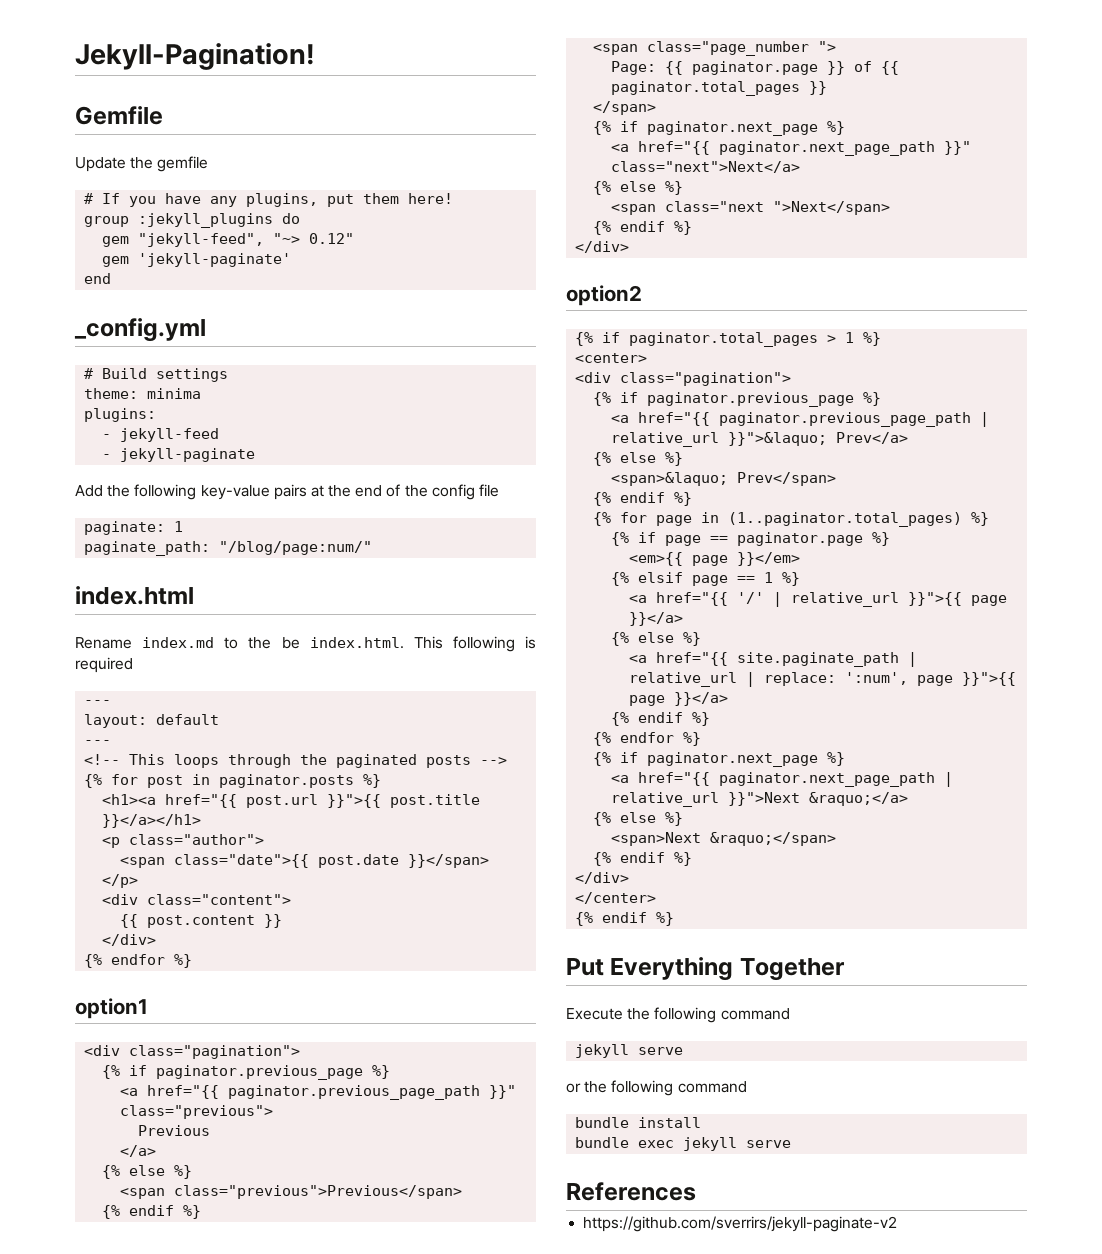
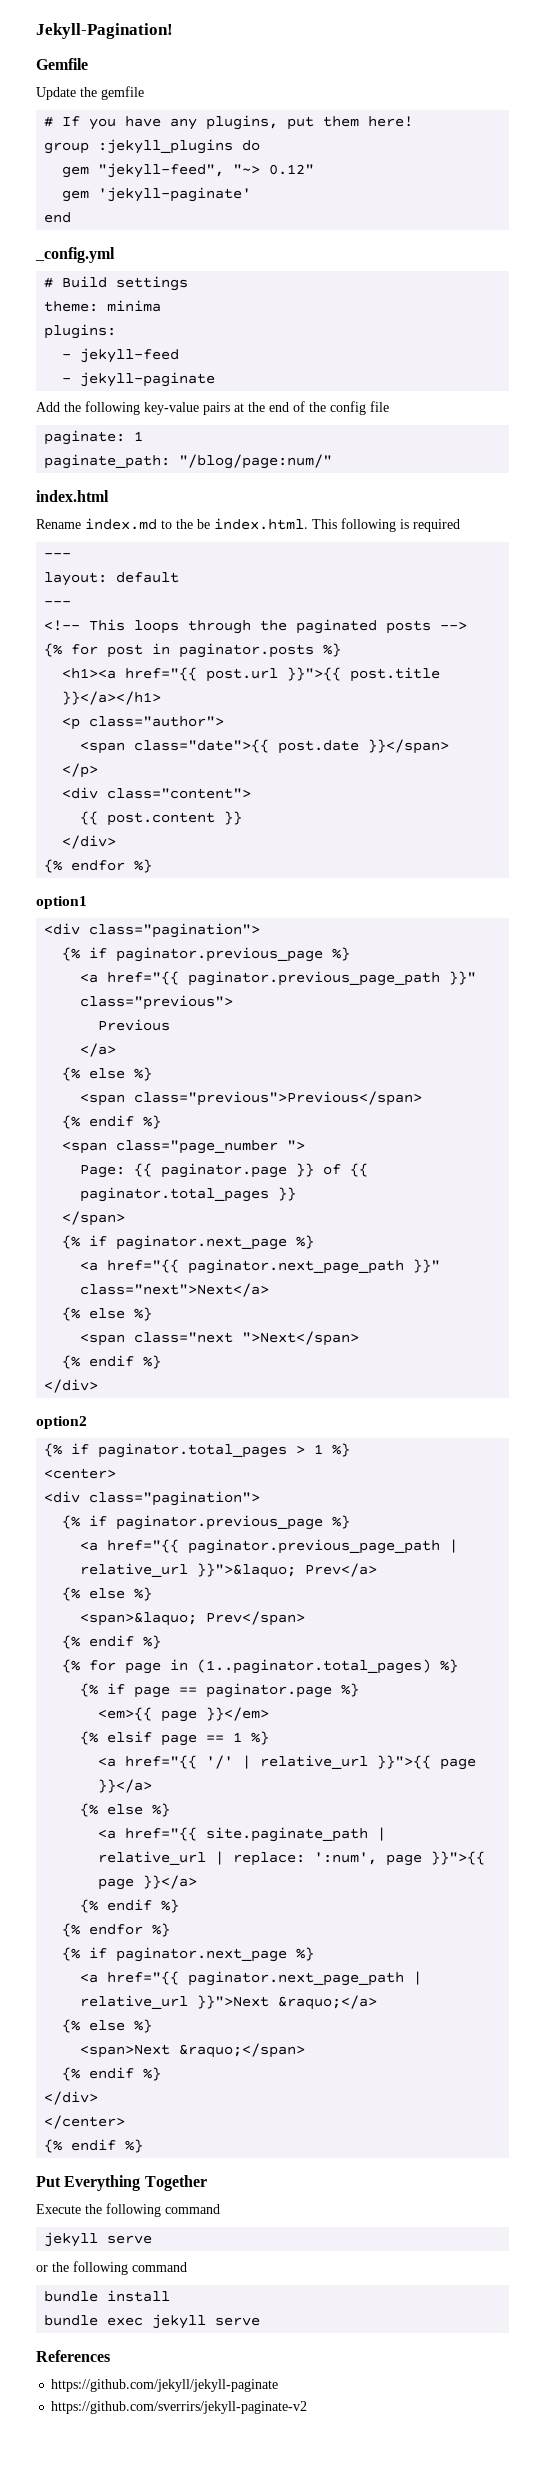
+ https://github.com/jekyll/jekyll-paginate

